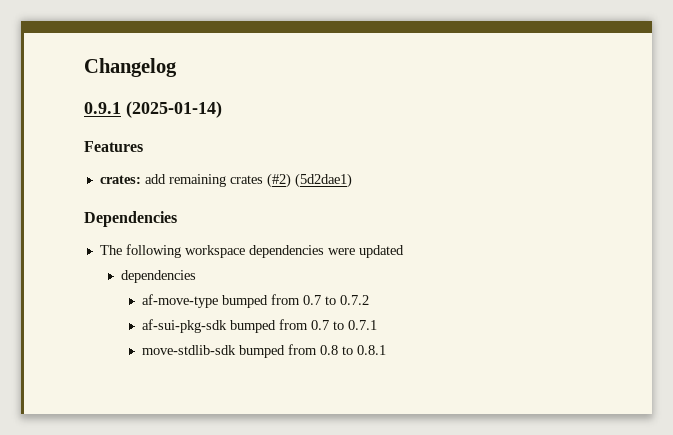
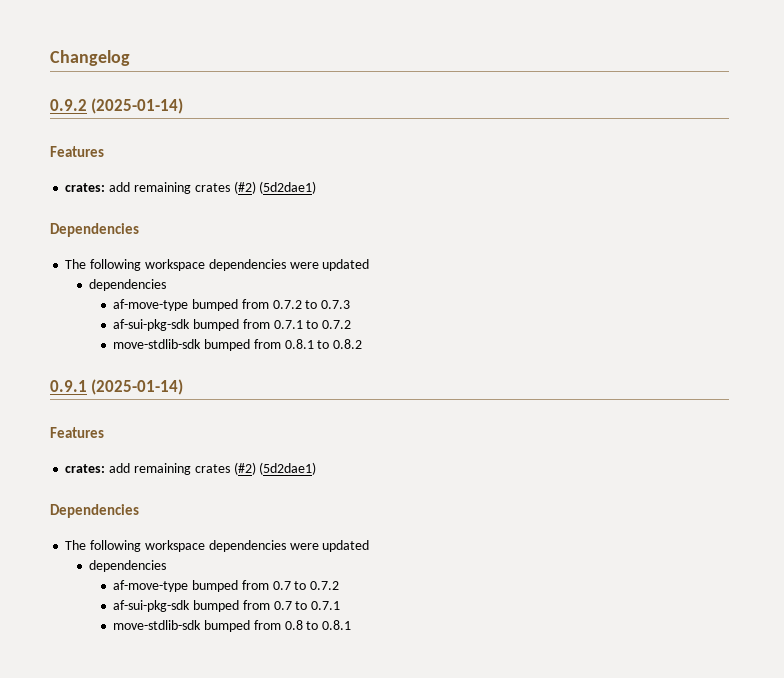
+ 0.9.2 (2025-01-14)
+ Features
+ crates: add remaining crates (#2) (5d2dae1)
+ Dependencies
+ The following workspace dependencies were updated
+ dependencies
+ af-move-type bumped from 0.7.2 to 0.7.3
+ af-sui-pkg-sdk bumped from 0.7.1 to 0.7.2
+ move-stdlib-sdk bumped from 0.8.1 to 0.8.2

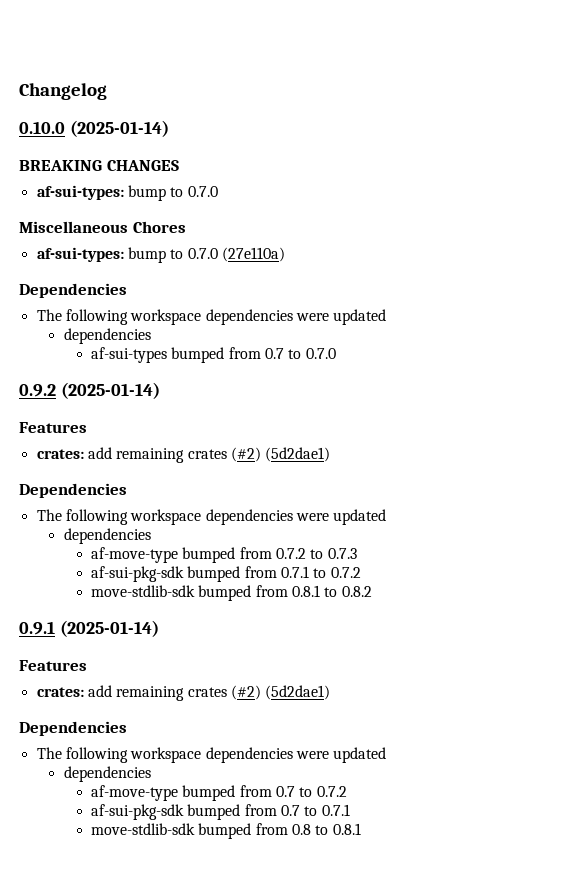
+ 0.10.0 (2025-01-14)
+ BREAKING CHANGES
+ af-sui-types: bump to 0.7.0
+ Miscellaneous Chores
+ af-sui-types: bump to 0.7.0 (27e110a)
+ Dependencies
+ The following workspace dependencies were updated
+ dependencies
+ af-sui-types bumped from 0.7 to 0.7.0

